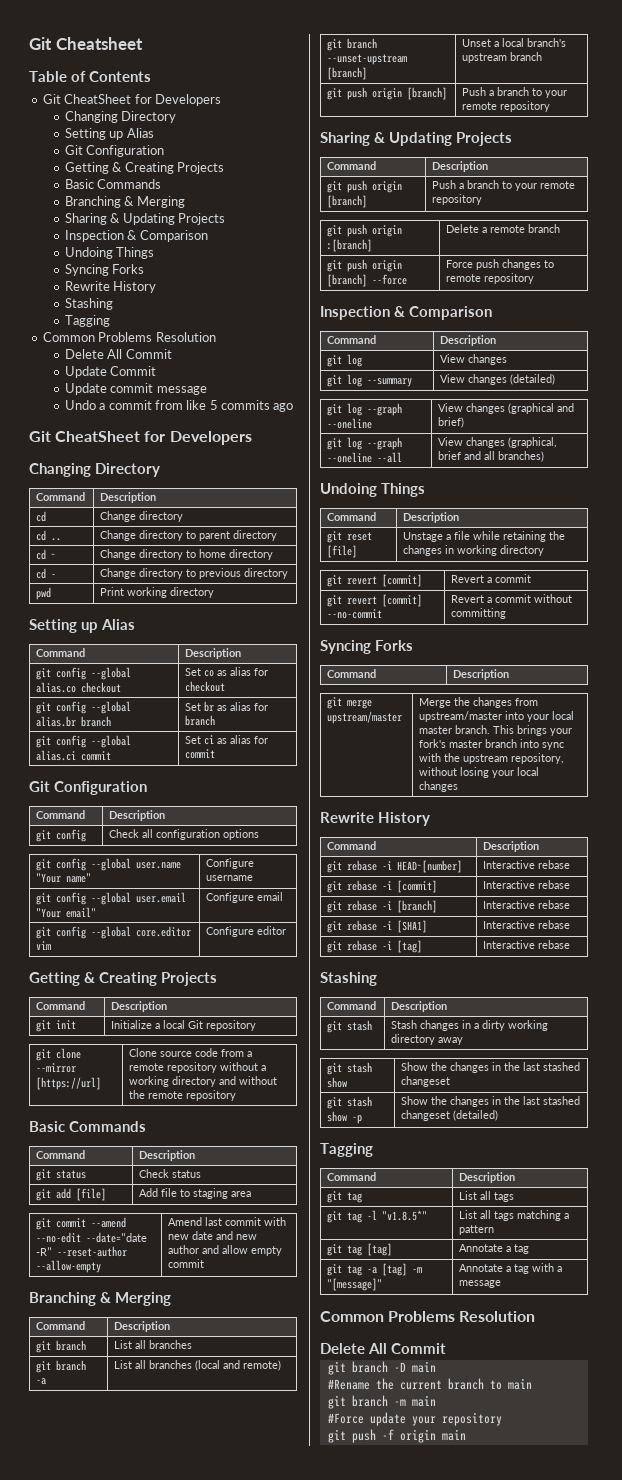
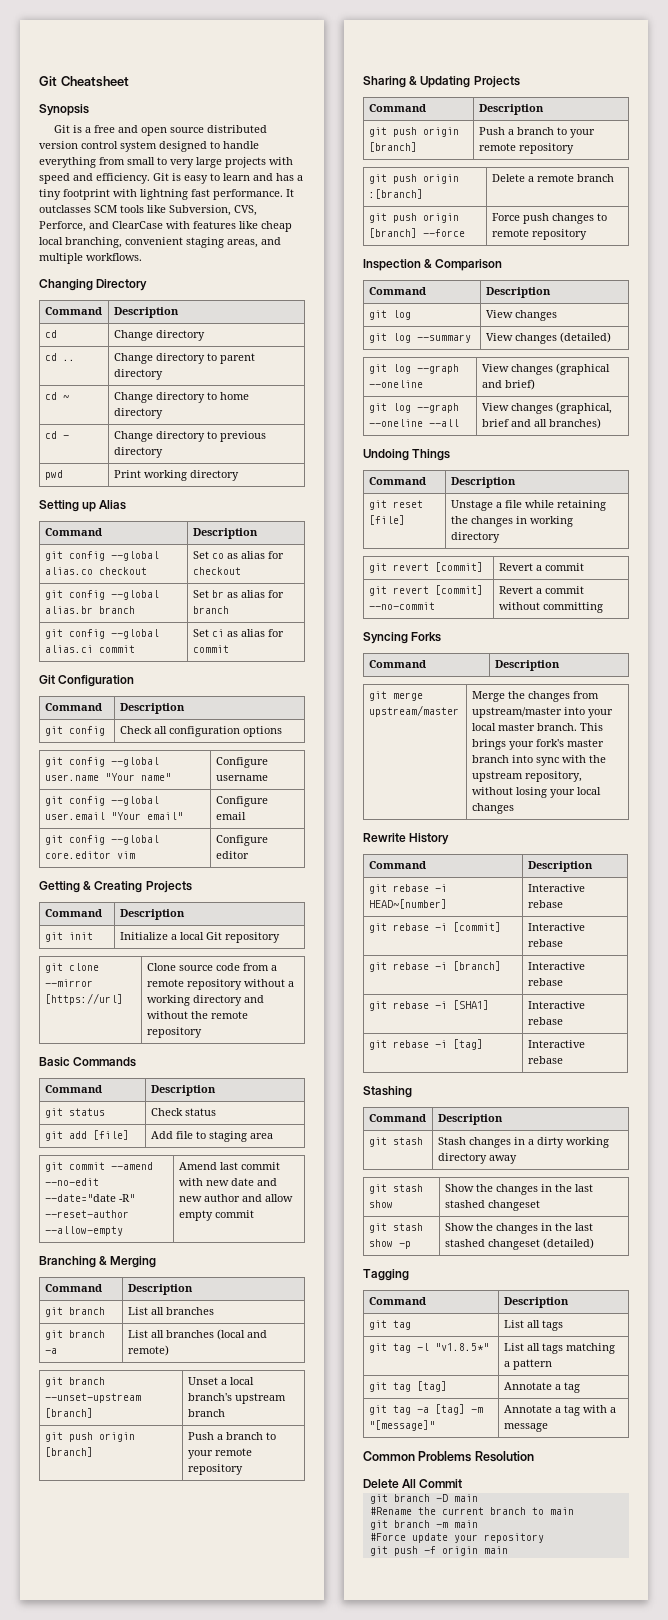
- Table of Contents
- Git CheatSheet for Developers
- Changing Directory
- Setting up Alias
- Git Configuration
- Getting & Creating Projects
- Basic Commands
- Branching & Merging
- Sharing & Updating Projects
- Inspection & Comparison
- Undoing Things
- Syncing Forks
- Rewrite History
- Stashing
- Tagging
- Common Problems Resolution
- Delete All Commit
- Update Commit
- Update commit message
- Undo a commit from like 5 commits ago
- Git CheatSheet for Developers
+ Synopsis
+ Git is a free and open source distributed version control system designed to handle everything from small to very large projects with speed and efficiency. Git is easy to learn and has a tiny footprint with lightning fast performance. It outclasses SCM tools like Subversion, CVS, Perforce, and ClearCase with features like cheap local branching, convenient staging areas, and multiple workflows.

